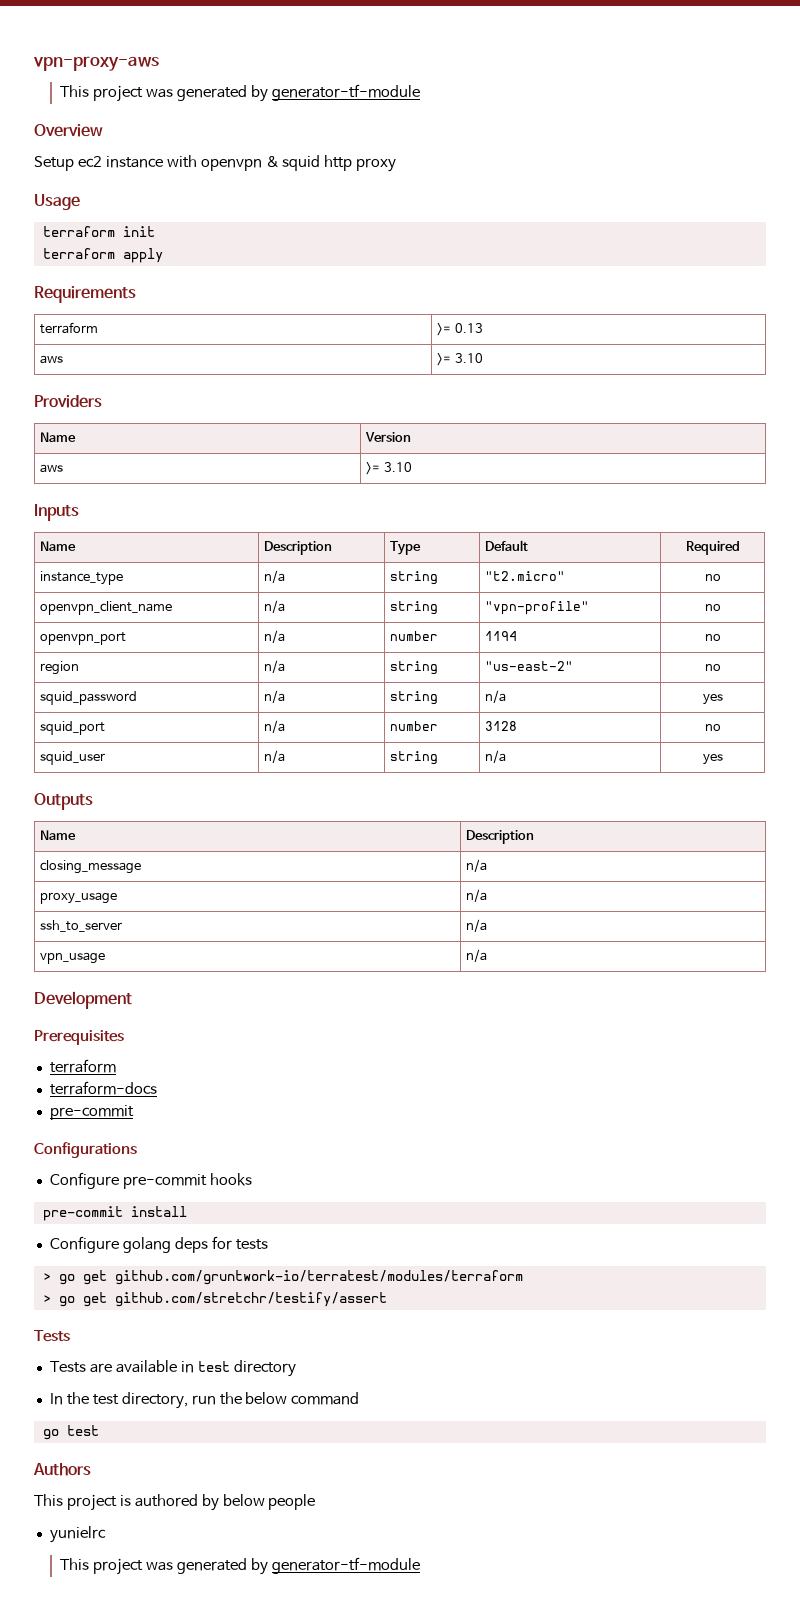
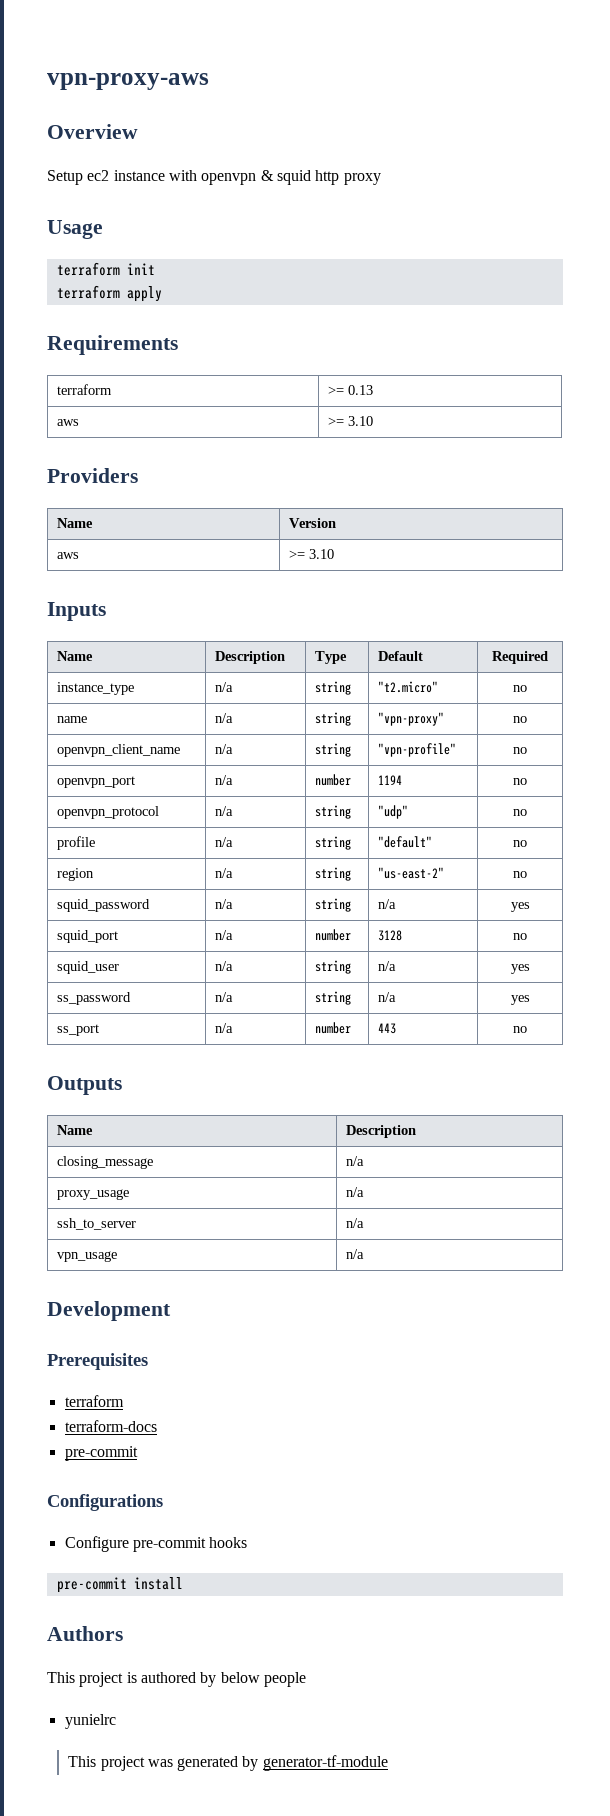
  vpn-proxy-aws
- This project was generated by generator-tf-module
+ name | n/a | string | "vpn-proxy" | no
+ openvpn_protocol | n/a | string | "udp" | no
+ profile | n/a | string | "default" | no
+ ss_password | n/a | string | n/a | yes
+ ss_port | n/a | number | 443 | no
- Configure golang deps for tests
- > go get github.com/gruntwork-io/terratest/modules/terraform
- > go get github.com/stretchr/testify/assert
- Tests
- Tests are available in test directory
- In the test directory, run the below command
- go test

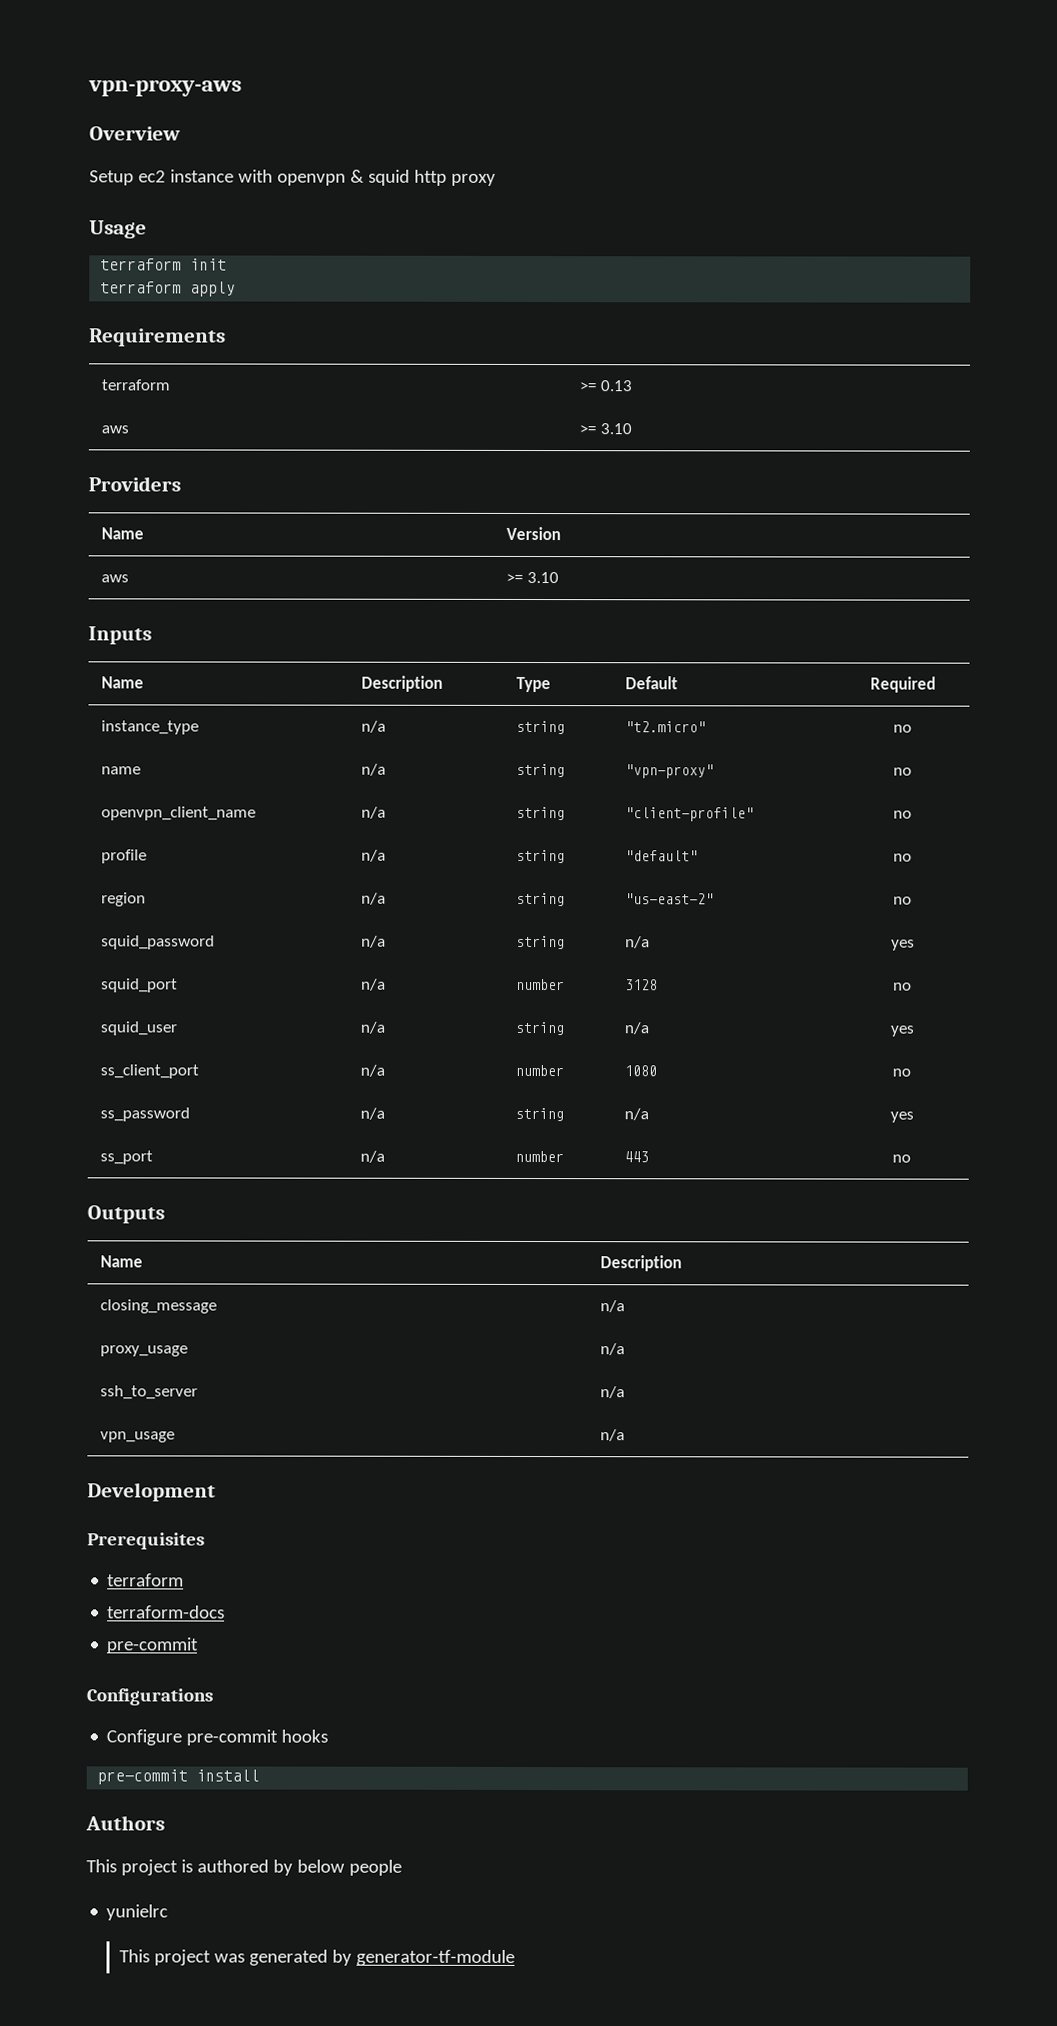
- openvpn_client_name | n/a | string | "vpn-profile" | no
- openvpn_port | n/a | number | 1194 | no
- openvpn_protocol | n/a | string | "udp" | no
+ openvpn_client_name | n/a | string | "client-profile" | no
+ ss_client_port | n/a | number | 1080 | no

